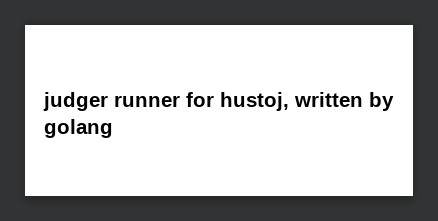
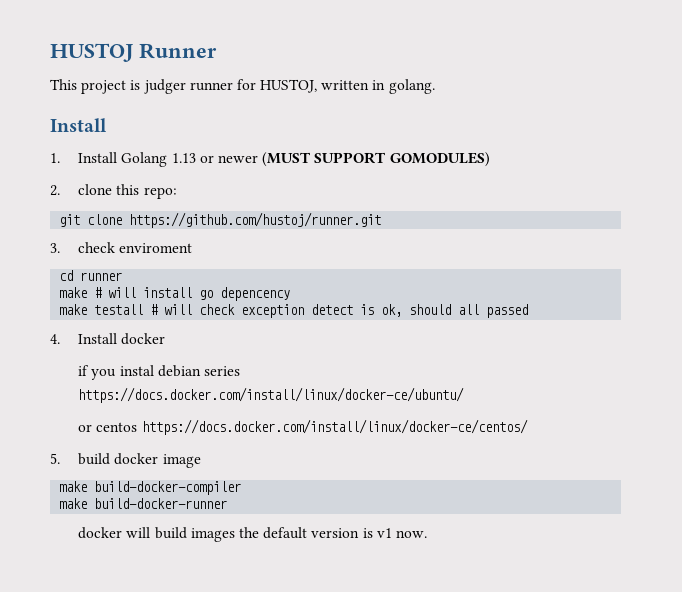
- judger runner for hustoj, written by golang
+ HUSTOJ Runner
+ This project is judger runner for HUSTOJ, written in golang.
+ Install
+ 1. Install Golang 1.13 or newer (MUST SUPPORT GOMODULES)
+ 2. clone this repo:
+ git clone https://github.com/hustoj/runner.git
+ 3. check enviroment
+ cd runner
+ make # will install go depencency
+ make testall # will check exception detect is ok, should all passed
+ 4. Install docker
+ if you instal debian series https://docs.docker.com/install/linux/docker-ce/ubuntu/
+ or centos https://docs.docker.com/install/linux/docker-ce/centos/
+ 5. build docker image
+ make build-docker-compiler
+ make build-docker-runner
+ docker will build images the default version is v1 now.

